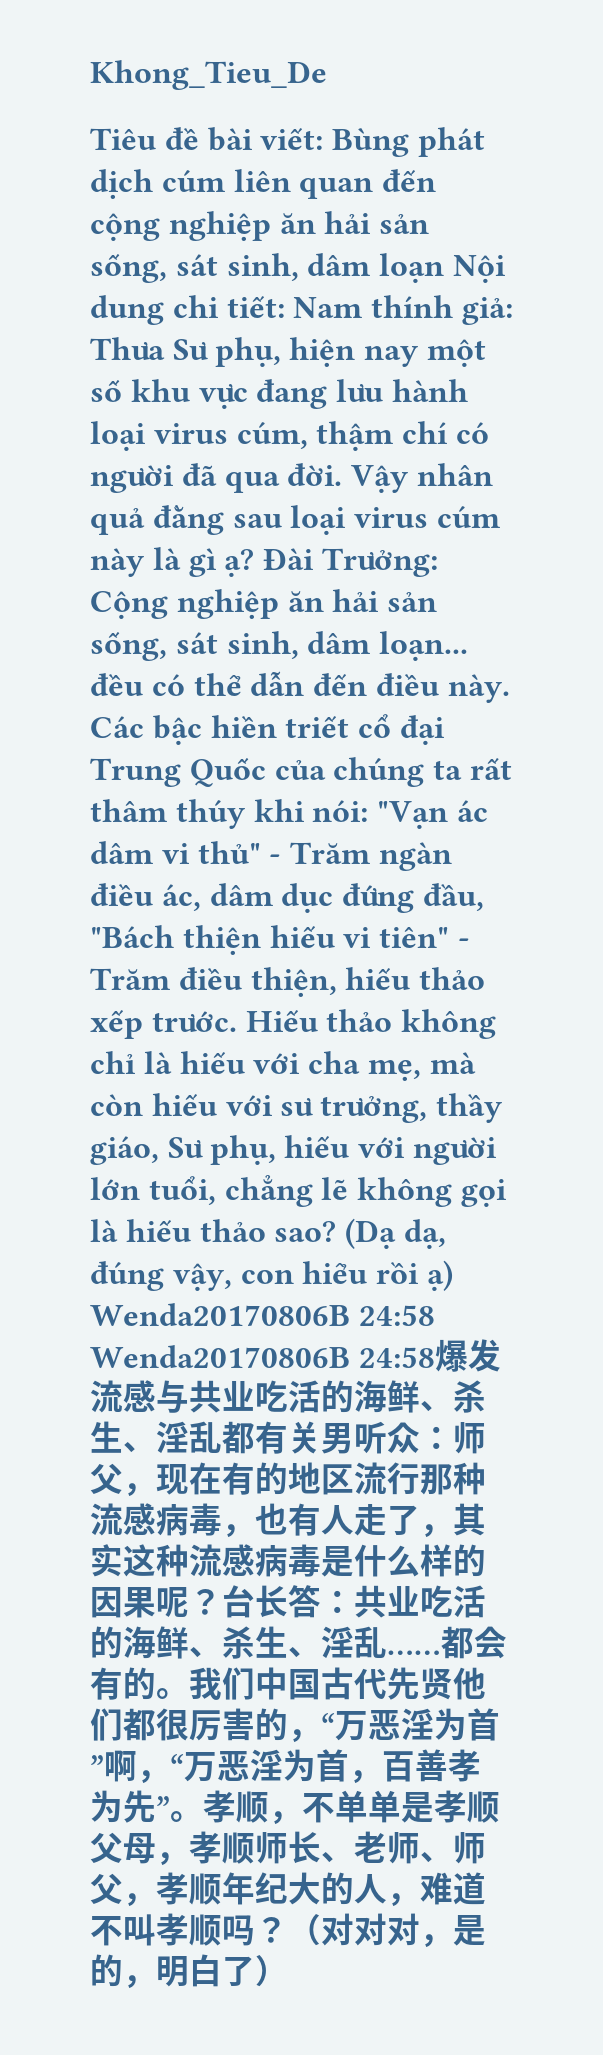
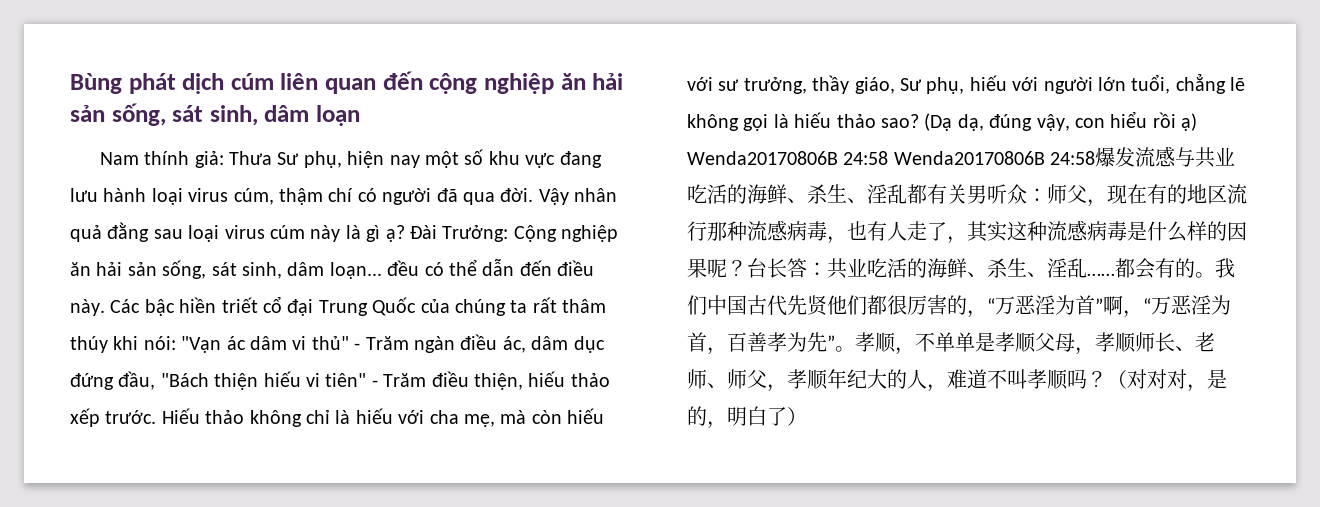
- Khong_Tieu_De
- Tiêu đề bài viết: Bùng phát dịch cúm liên quan đến cộng nghiệp ăn hải sản sống, sát sinh, dâm loạn Nội dung chi tiết: Nam thính giả: Thưa Sư phụ, hiện nay một số khu vực đang lưu hành loại virus cúm, thậm chí có người đã qua đời.
+ Bùng phát dịch cúm liên quan đến cộng nghiệp ăn hải sản sống, sát sinh, dâm loạn
+ Nam thính giả: Thưa Sư phụ, hiện nay một số khu vực đang lưu hành loại virus cúm, thậm chí có người đã qua đời.

